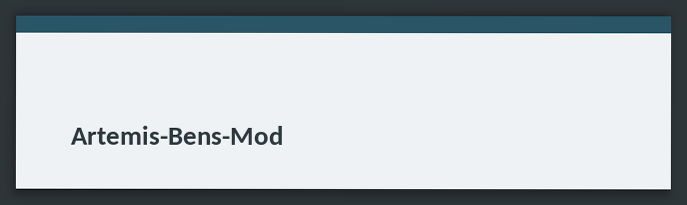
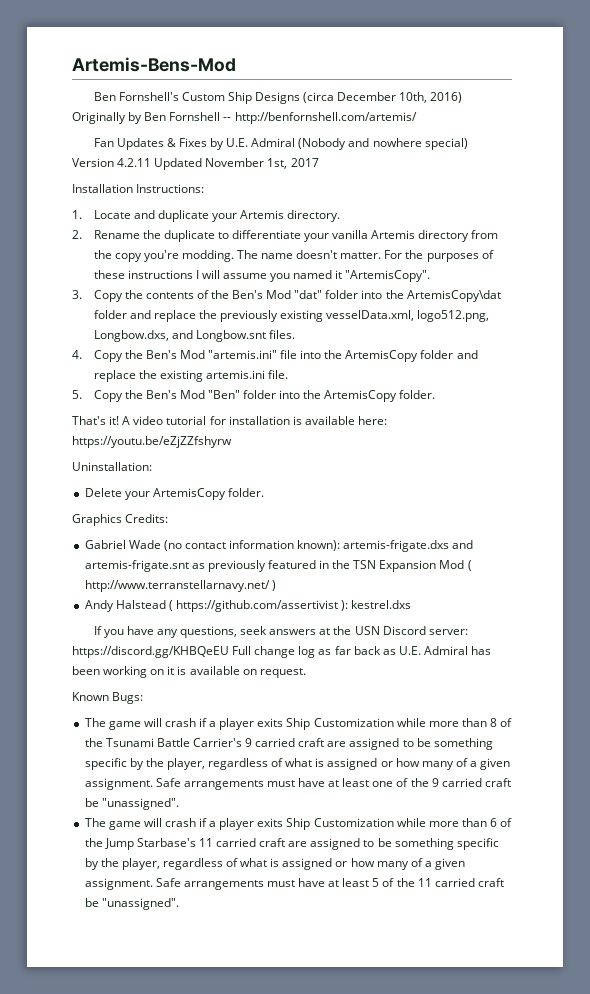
+ Ben Fornshell's Custom Ship Designs (circa December 10th, 2016) Originally by Ben Fornshell -- http://benfornshell.com/artemis/
+ Fan Updates & Fixes by U.E. Admiral (Nobody and nowhere special) Version 4.2.11 Updated November 1st, 2017
+ Installation Instructions:
+ 1. Locate and duplicate your Artemis directory.
+ 2. Rename the duplicate to differentiate your vanilla Artemis directory from the copy you're modding. The name doesn't matter. For the purposes of these instructions I will assume you named it "ArtemisCopy".
+ 3. Copy the contents of the Ben's Mod "dat" folder into the ArtemisCopy\dat folder and replace the previously existing vesselData.xml, logo512.png, Longbow.dxs, and Longbow.snt files.
+ 4. Copy the Ben's Mod "artemis.ini" file into the ArtemisCopy folder and replace the existing artemis.ini file.
+ 5. Copy the Ben's Mod "Ben" folder into the ArtemisCopy folder.
+ That's it! A video tutorial for installation is available here: https://youtu.be/eZjZZfshyrw
+ Uninstallation:
+ Delete your ArtemisCopy folder.
+ Graphics Credits:
+ Gabriel Wade (no contact information known): artemis-frigate.dxs and artemis-frigate.snt as previously featured in the TSN Expansion Mod ( http://www.terranstellarnavy.net/ )
+ Andy Halstead ( https://github.com/assertivist ): kestrel.dxs
+ If you have any questions, seek answers at the USN Discord server: https://discord.gg/KHBQeEU Full change log as far back as U.E. Admiral has been working on it is available on request.
+ Known Bugs:
+ The game will crash if a player exits Ship Customization while more than 8 of the Tsunami Battle Carrier's 9 carried craft are assigned to be something specific by the player, regardless of what is assigned or how many of a given assignment. Safe arrangements must have at least one of the 9 carried craft be "unassigned".
+ The game will crash if a player exits Ship Customization while more than 6 of the Jump Starbase's 11 carried craft are assigned to be something specific by the player, regardless of what is assigned or how many of a given assignment. Safe arrangements must have at least 5 of the 11 carried craft be "unassigned".

